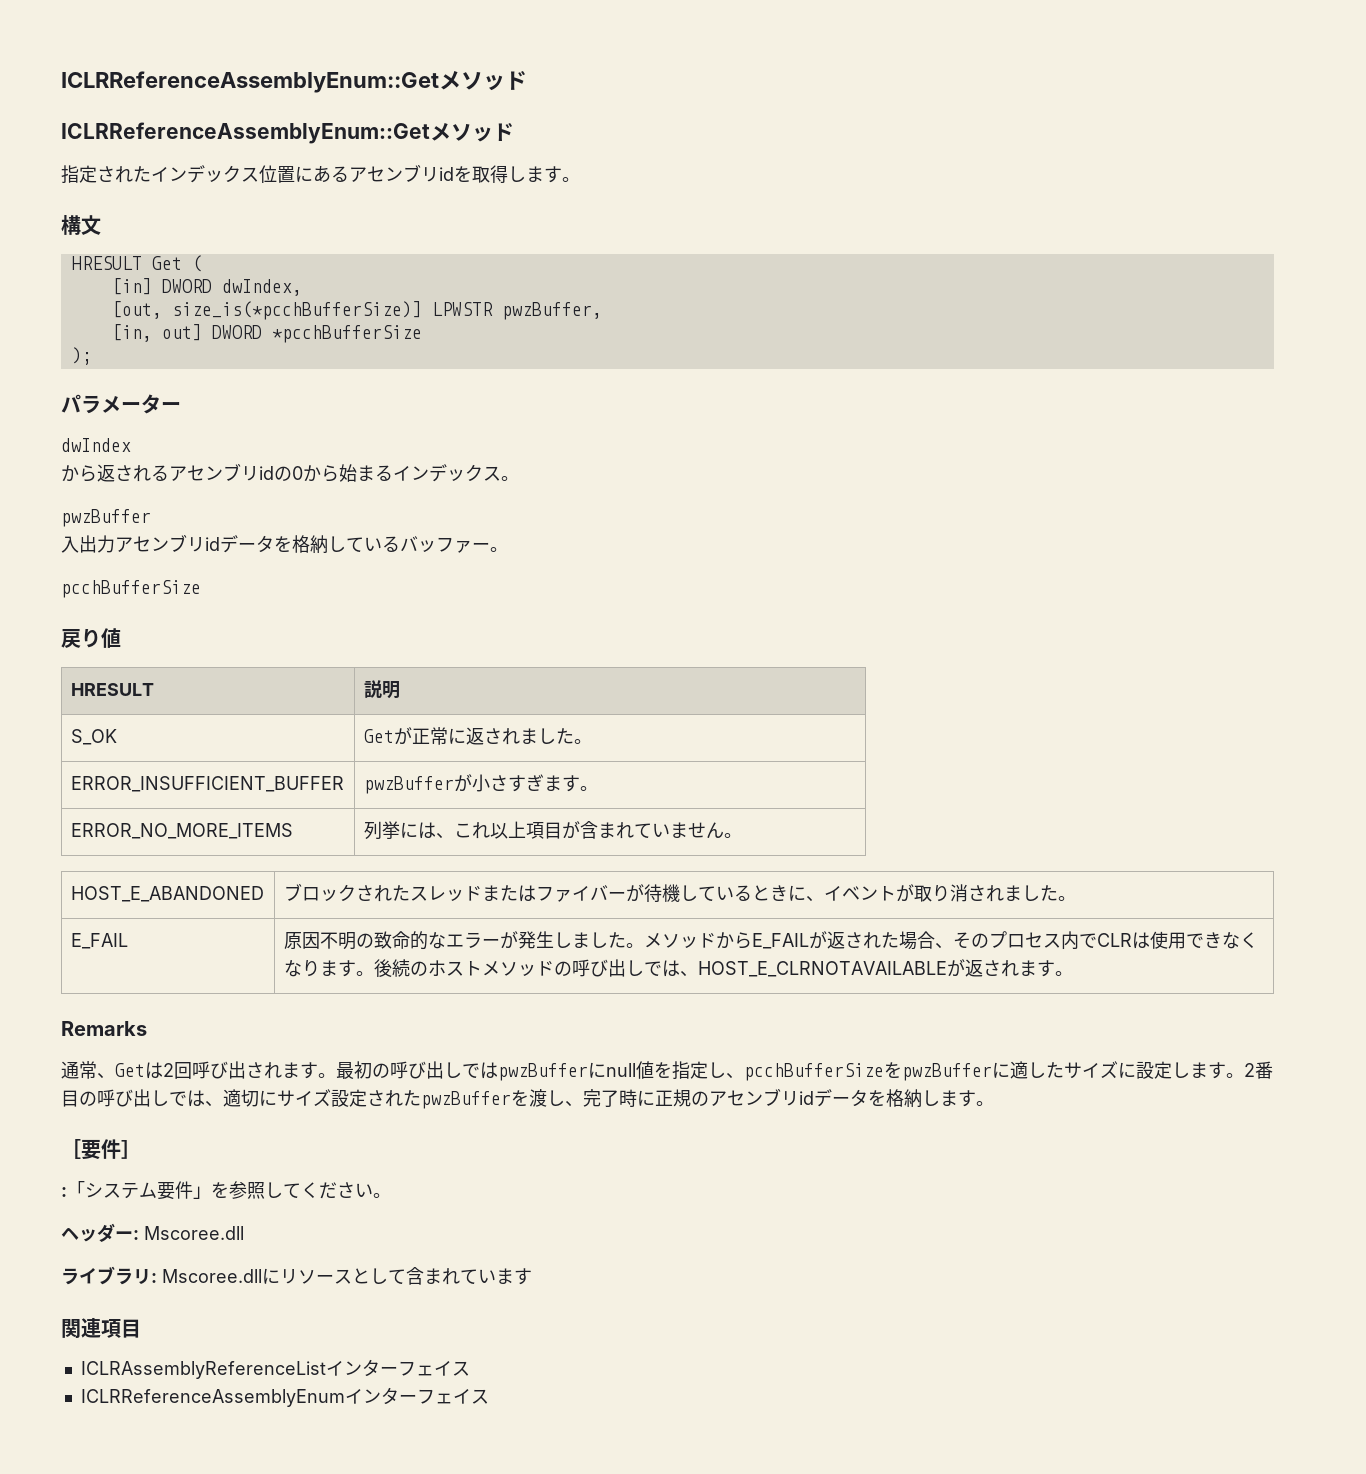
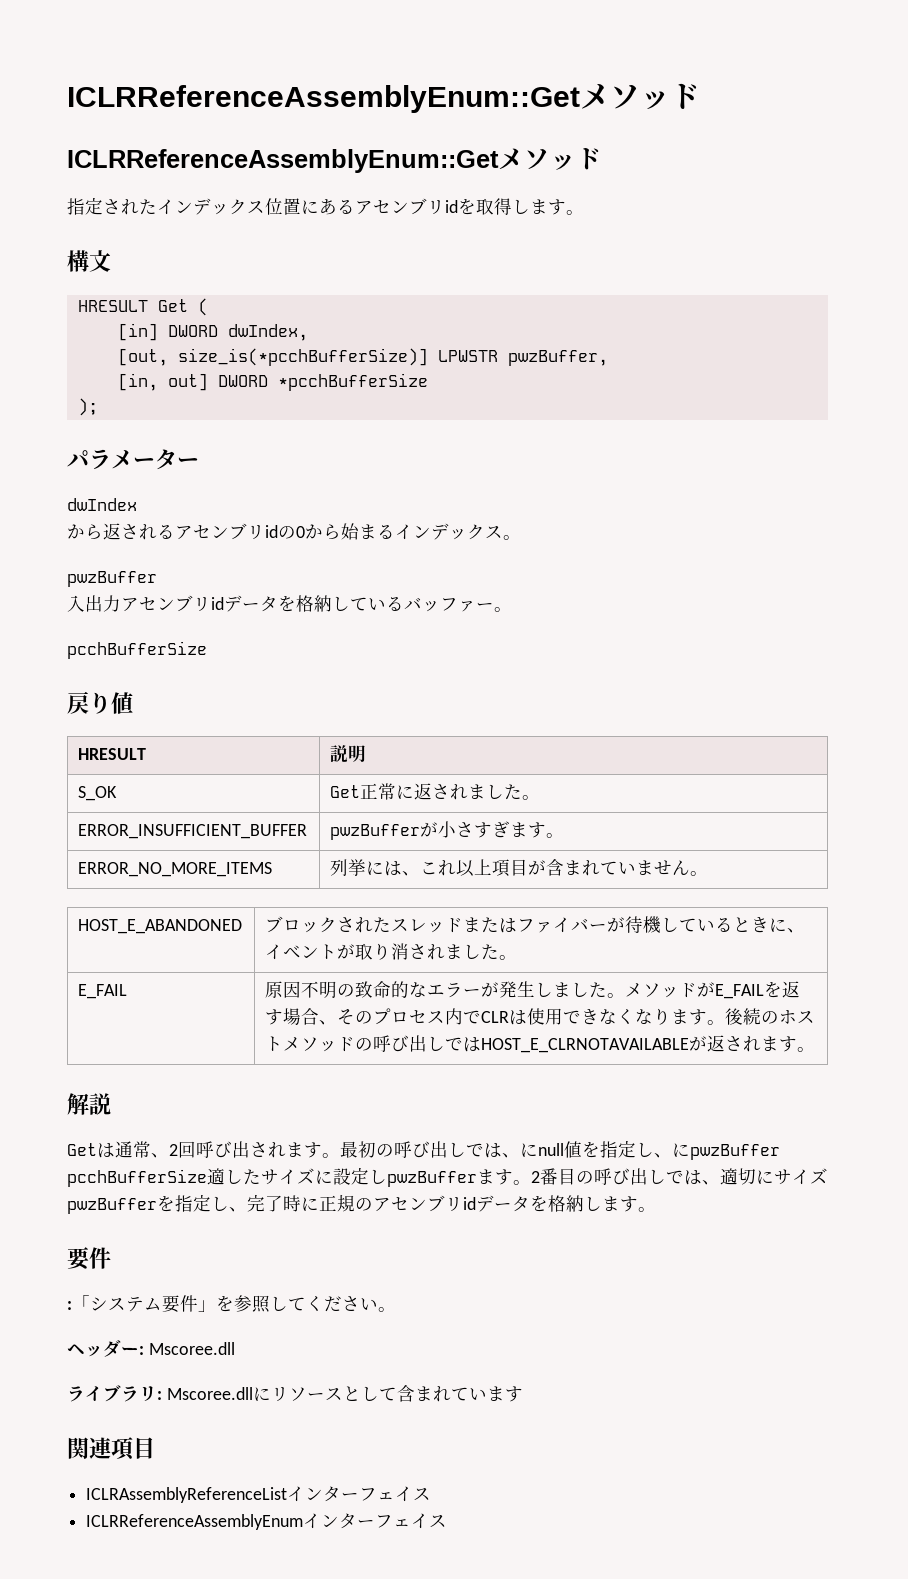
- S_OK | Getが正常に返されました。
+ S_OK | Get正常に返されました。
- メソッドからE_FAILが返された場合、そのプロセス内でCLRは使用できなくなります。
+ メソッドがE_FAILを返す場合、そのプロセス内でCLRは使用できなくなります。
- 後続のホストメソッドの呼び出しでは、HOST_E_CLRNOTAVAILABLEが返されます。
+ 後続のホストメソッドの呼び出しではHOST_E_CLRNOTAVAILABLEが返されます。
- Remarks
- 通常、Getは2回呼び出されます。
+ 解説
+ Getは通常、2回呼び出されます。
- 最初の呼び出しではpwzBufferにnull値を指定し、pcchBufferSizeをpwzBufferに適したサイズに設定します。
+ 最初の呼び出しでは、にnull値を指定し、にpwzBuffer pcchBufferSize適したサイズに設定しpwzBufferます。
- 2番目の呼び出しでは、適切にサイズ設定されたpwzBufferを渡し、完了時に正規のアセンブリidデータを格納します。
- ［要件］
+ 2番目の呼び出しでは、適切にサイズpwzBufferを指定し、完了時に正規のアセンブリidデータを格納します。
+ 要件

